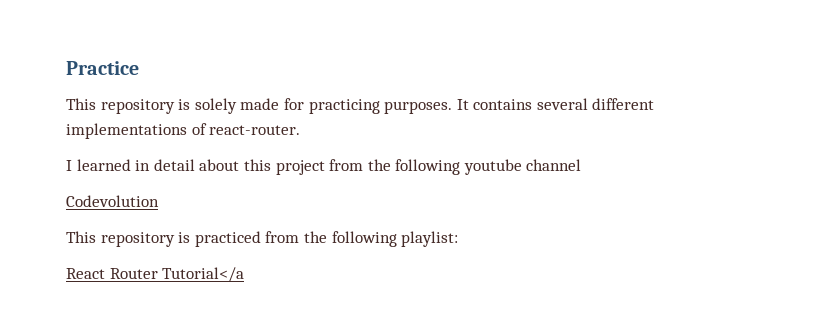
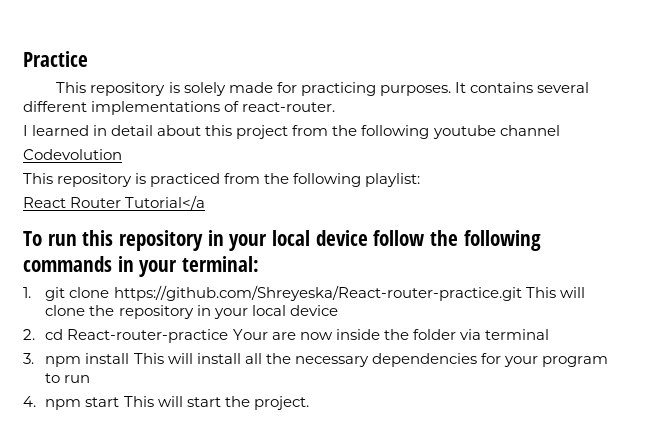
+ To run this repository in your local device follow the following commands in your terminal:
+ 1. git clone https://github.com/Shreyeska/React-router-practice.git This will clone the repository in your local device
+ 2. cd React-router-practice Your are now inside the folder via terminal
+ 3. npm install This will install all the necessary dependencies for your program to run
+ 4. npm start This will start the project.

